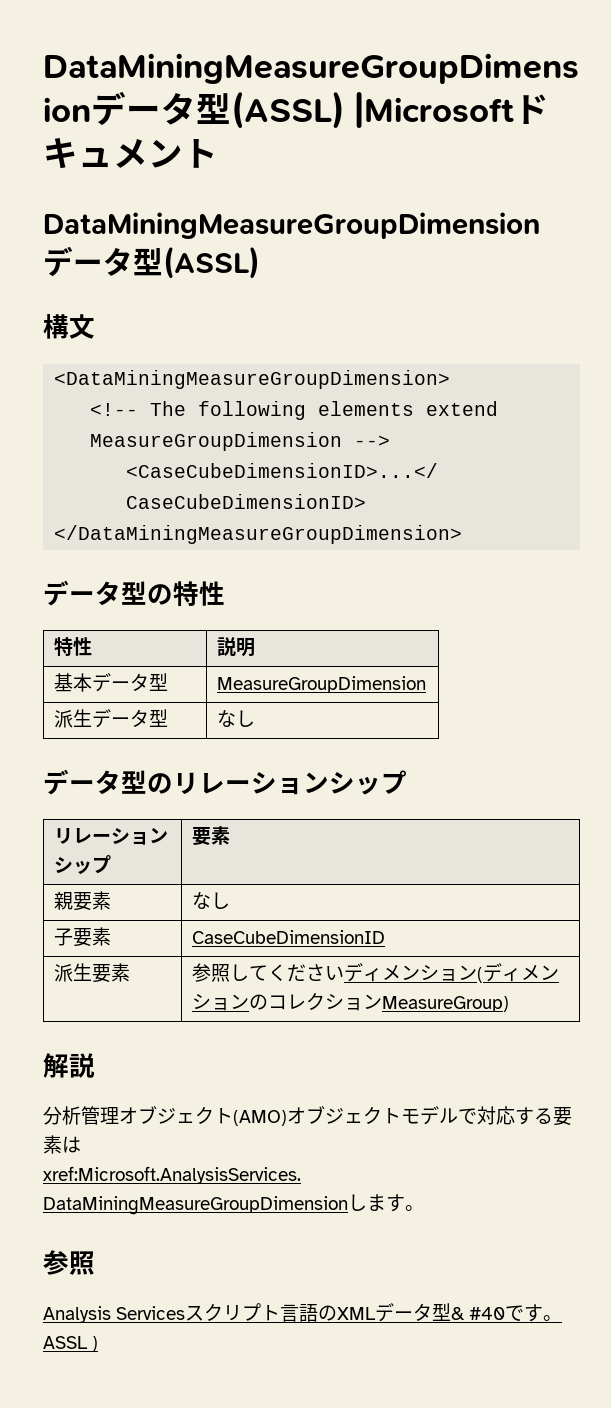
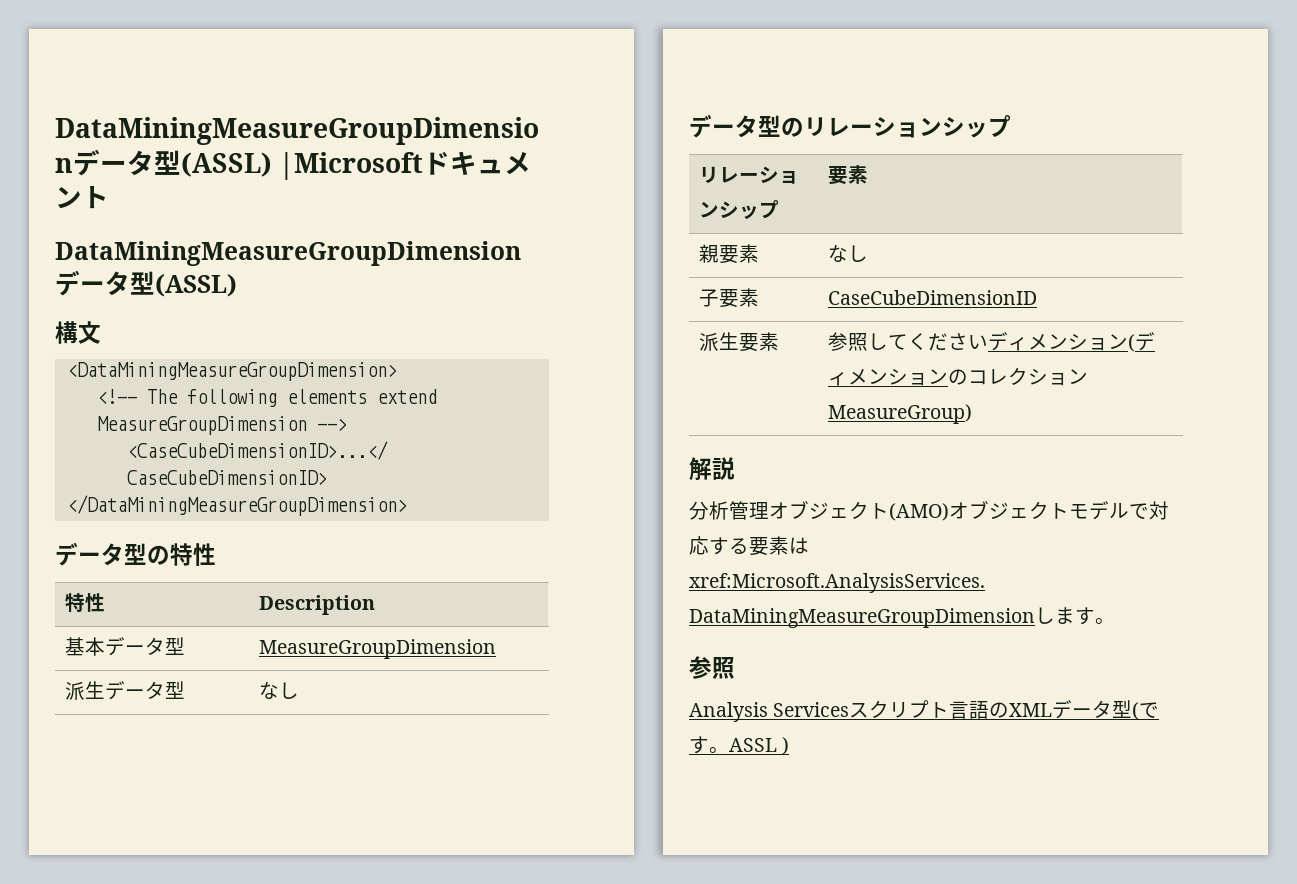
- 特性 | 説明
+ 特性 | Description
- Analysis Servicesスクリプト言語のXMLデータ型& #40です。
+ Analysis Servicesスクリプト言語のXMLデータ型(です。

